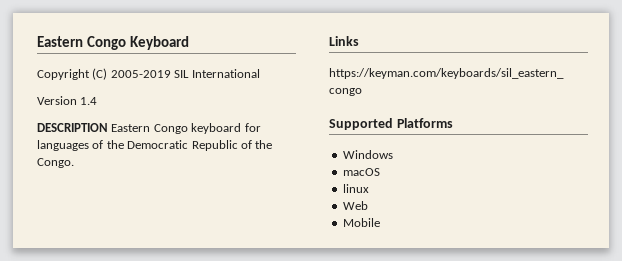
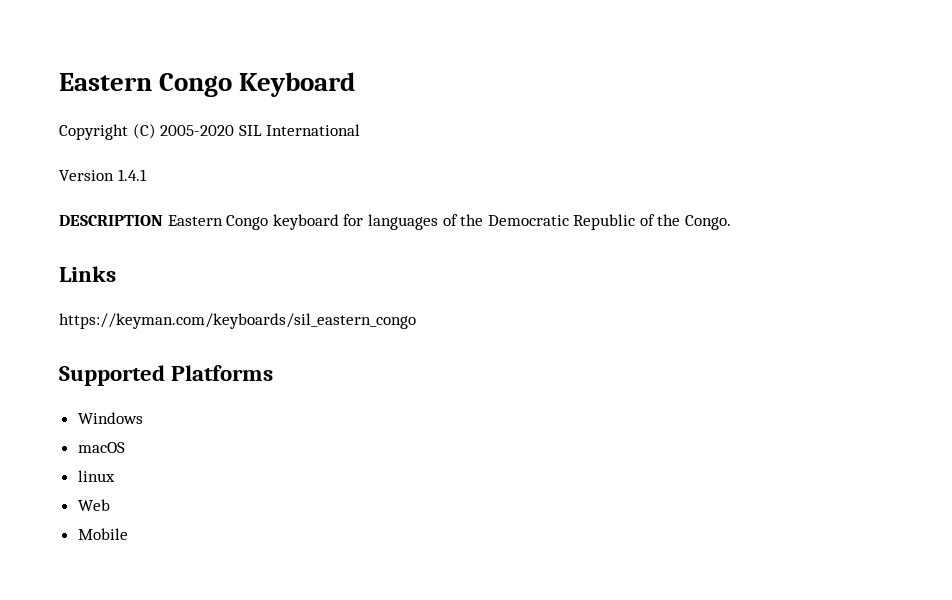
- Copyright (C) 2005-2019 SIL International
+ Copyright (C) 2005-2020 SIL International
- Version 1.4
+ Version 1.4.1

